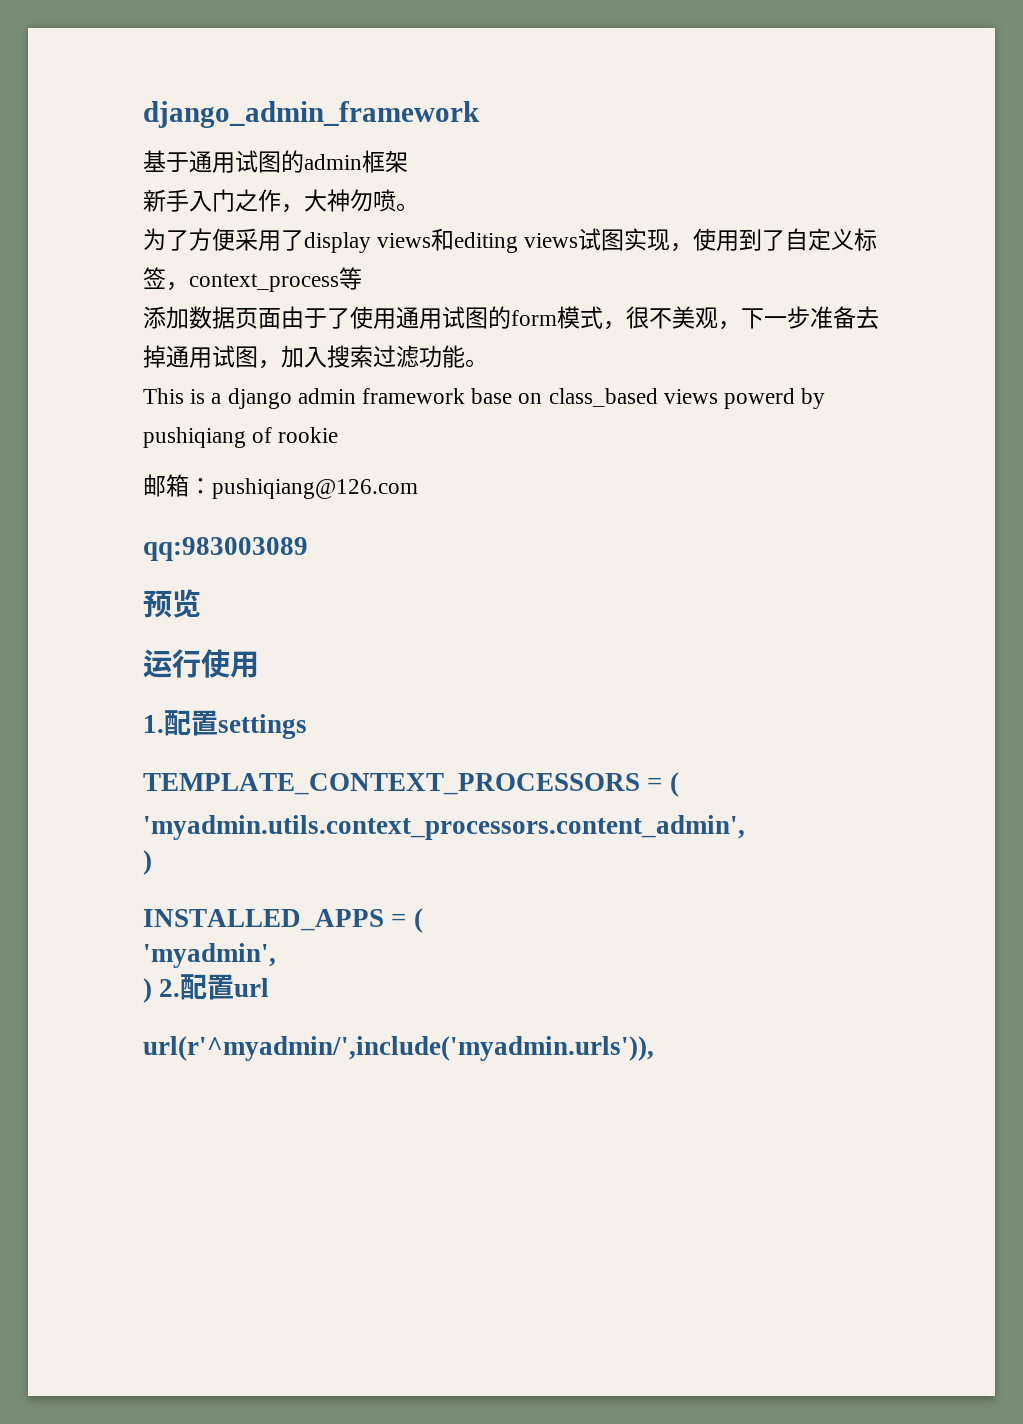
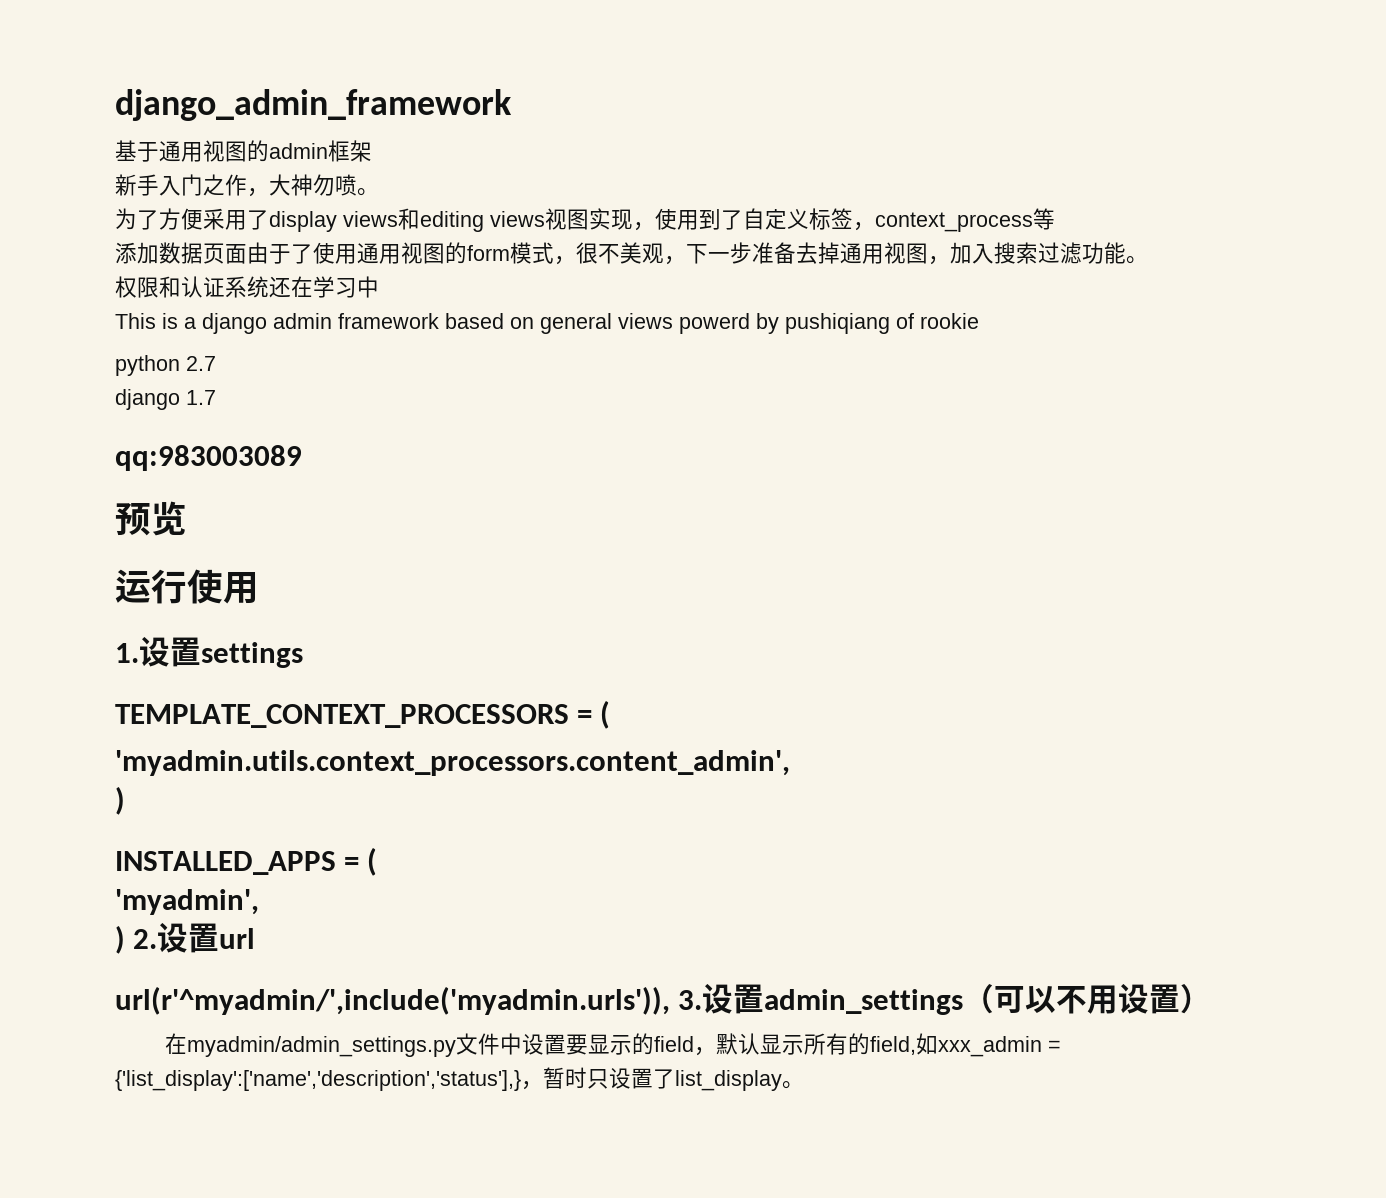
- 基于通用试图的admin框架
+ 基于通用视图的admin框架
- 为了方便采用了display views和editing views试图实现，使用到了自定义标签，context_process等
+ 为了方便采用了display views和editing views视图实现，使用到了自定义标签，context_process等
- 添加数据页面由于了使用通用试图的form模式，很不美观，下一步准备去掉通用试图，加入搜索过滤功能。
+ 添加数据页面由于了使用通用视图的form模式，很不美观，下一步准备去掉通用视图，加入搜索过滤功能。
+ 权限和认证系统还在学习中
- This is a django admin framework base on class_based views powerd by pushiqiang of rookie
+ This is a django admin framework based on general views powerd by pushiqiang of rookie
- 邮箱：pushiqiang@126.com
+ python 2.7
+ django 1.7
- 1.配置settings
+ 1.设置settings
- ) 2.配置url
+ ) 2.设置url
- url(r'^myadmin/',include('myadmin.urls')),
+ url(r'^myadmin/',include('myadmin.urls')), 3.设置admin_settings（可以不用设置）
+ 在myadmin/admin_settings.py文件中设置要显示的field，默认显示所有的field,如xxx_admin = {'list_display':['name','description','status'],}，暂时只设置了list_display。

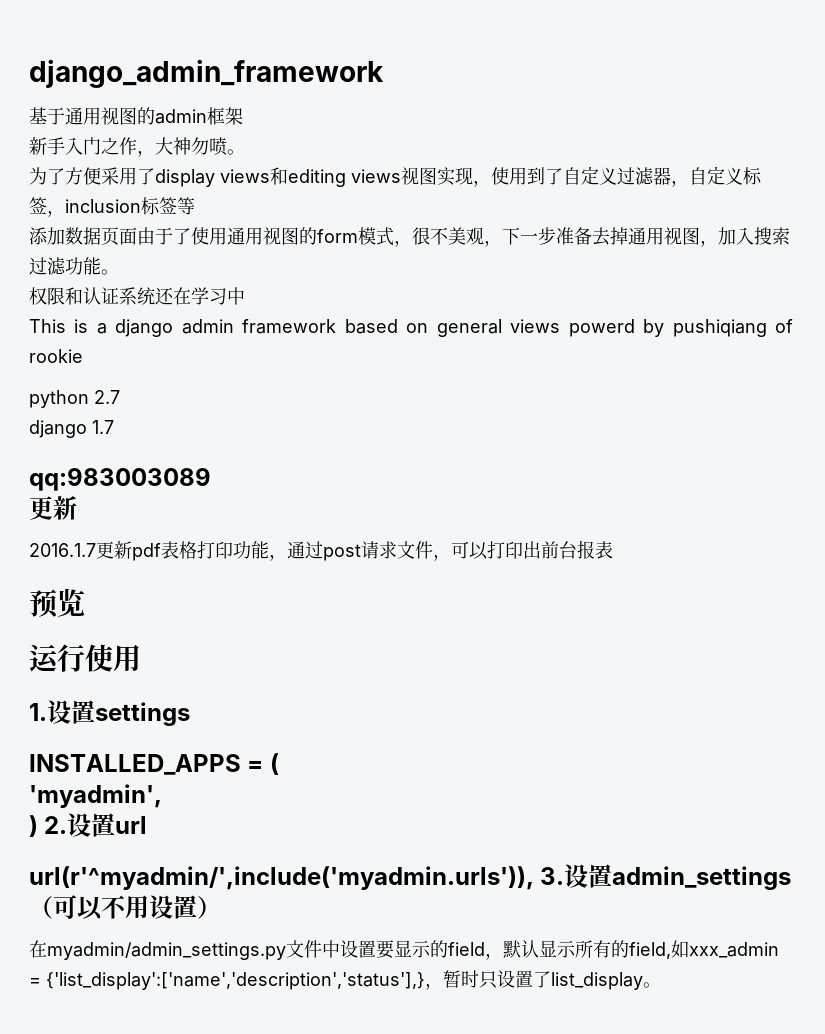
- 为了方便采用了display views和editing views视图实现，使用到了自定义标签，context_process等
+ 为了方便采用了display views和editing views视图实现，使用到了自定义过滤器，自定义标签，inclusion标签等
  qq:983003089
+ 更新
+ 2016.1.7更新pdf表格打印功能，通过post请求文件，可以打印出前台报表
- TEMPLATE_CONTEXT_PROCESSORS = (
- 'myadmin.utils.context_processors.content_admin',
- )

